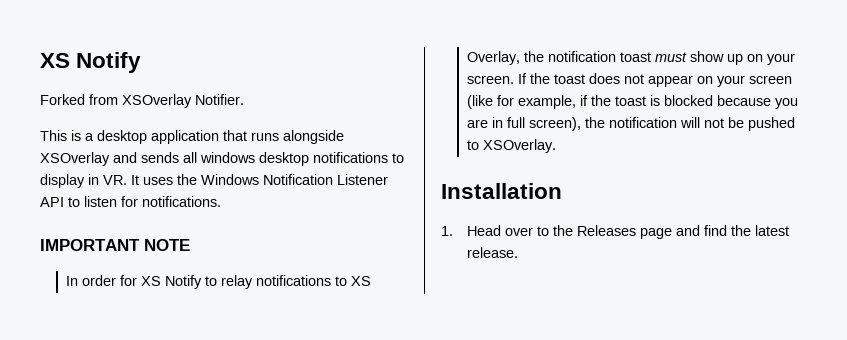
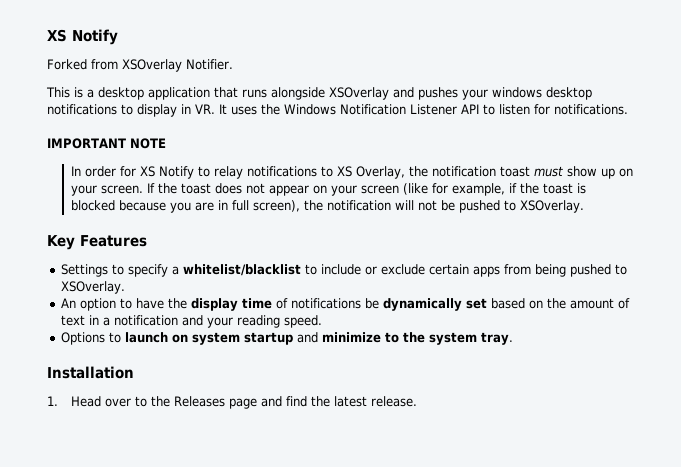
- This is a desktop application that runs alongside XSOverlay and sends all windows desktop notifications to display in VR. It uses the Windows Notification Listener API to listen for notifications.
+ This is a desktop application that runs alongside XSOverlay and pushes your windows desktop notifications to display in VR. It uses the Windows Notification Listener API to listen for notifications.
+ Key Features
+ Settings to specify a whitelist/blacklist to include or exclude certain apps from being pushed to XSOverlay.
+ An option to have the display time of notifications be dynamically set based on the amount of text in a notification and your reading speed.
+ Options to launch on system startup and minimize to the system tray.

